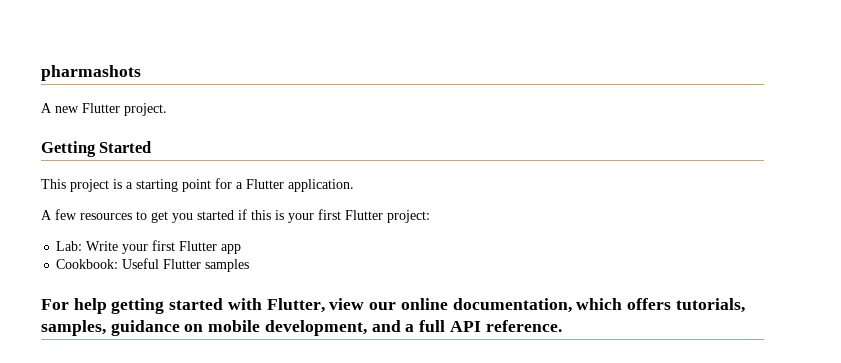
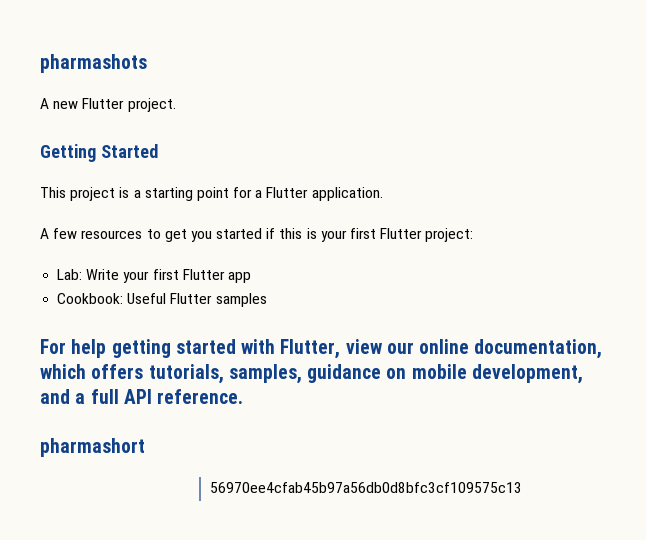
+ pharmashort
+ 56970ee4cfab45b97a56db0d8bfc3cf109575c13

